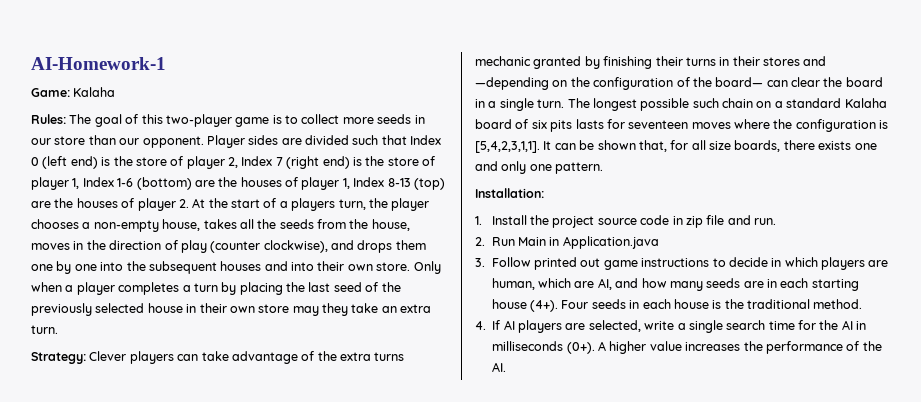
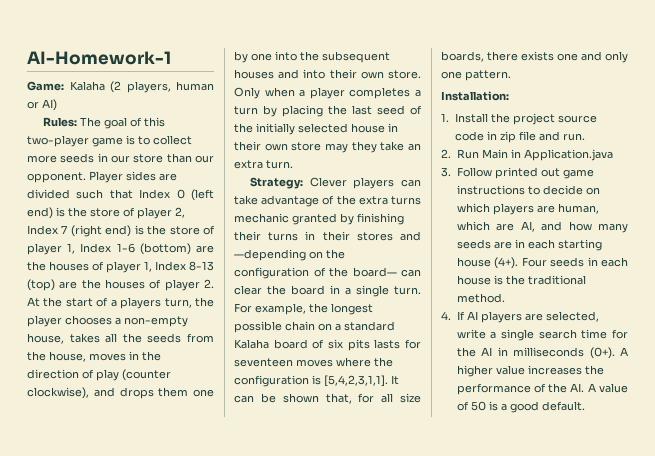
- Game: Kalaha
+ Game: Kalaha (2 players, human or AI)
- Only when a player completes a turn by placing the last seed of the previously selected house in their own store may they take an extra turn.
+ Only when a player completes a turn by placing the last seed of the initially selected house in their own store may they take an extra turn.
- The longest possible such chain on a standard Kalaha board of six pits lasts for seventeen moves where the configuration is [5,4,2,3,1,1].
+ For example, the longest possible chain on a standard Kalaha board of six pits lasts for seventeen moves where the configuration is [5,4,2,3,1,1].
- 3. Follow printed out game instructions to decide in which players are human, which are AI, and how many seeds are in each starting house (4+).
+ 3. Follow printed out game instructions to decide on which players are human, which are AI, and how many seeds are in each starting house (4+).
- A higher value increases the performance of the AI.
+ A higher value increases the performance of the AI. A value of 50 is a good default.

